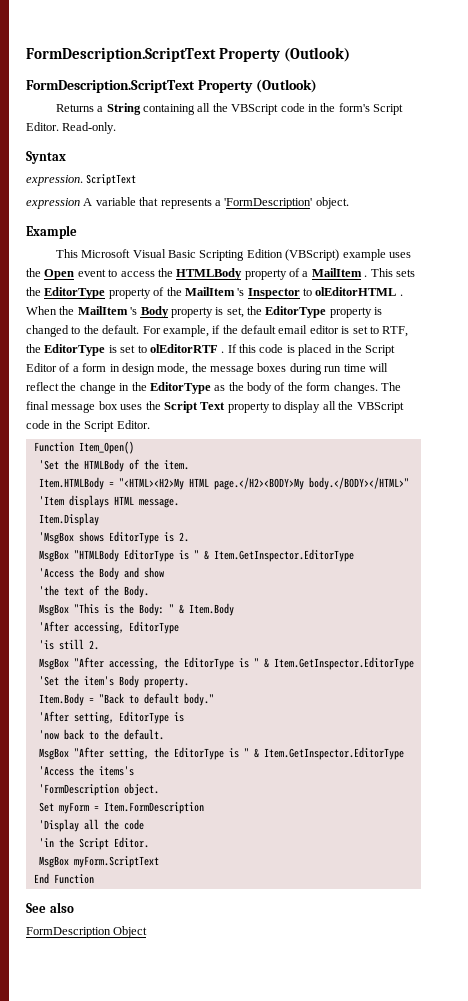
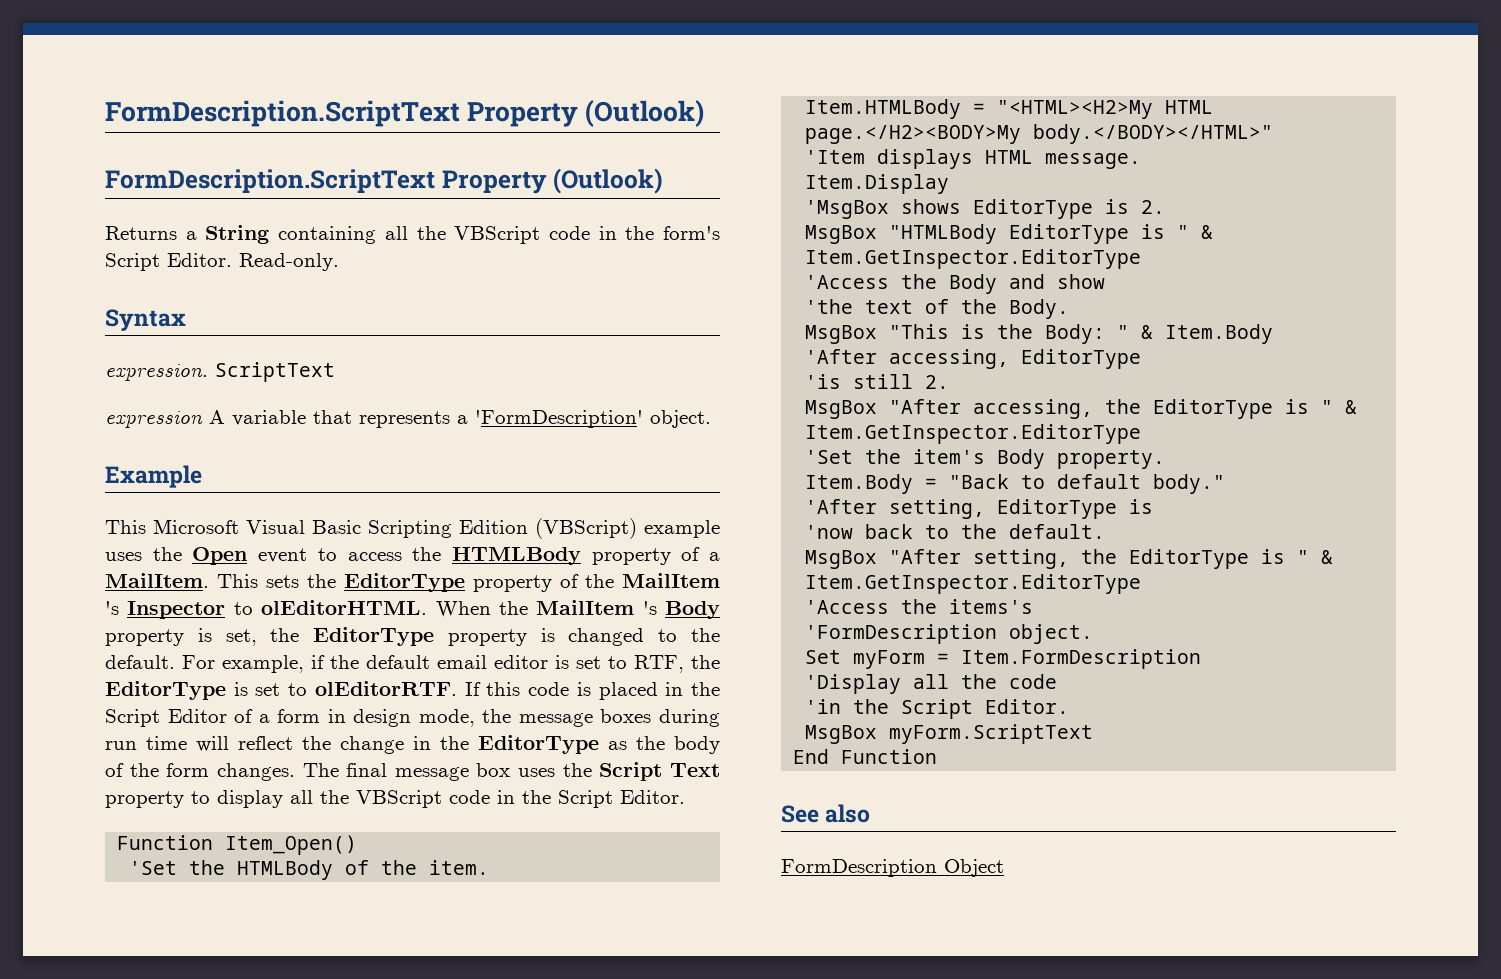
- This Microsoft Visual Basic Scripting Edition (VBScript) example uses the Open event to access the HTMLBody property of a MailItem .
+ This Microsoft Visual Basic Scripting Edition (VBScript) example uses the Open event to access the HTMLBody property of a MailItem.
- This sets the EditorType property of the MailItem 's Inspector to olEditorHTML .
+ This sets the EditorType property of the MailItem 's Inspector to olEditorHTML.
- For example, if the default email editor is set to RTF, the EditorType is set to olEditorRTF .
+ For example, if the default email editor is set to RTF, the EditorType is set to olEditorRTF.

